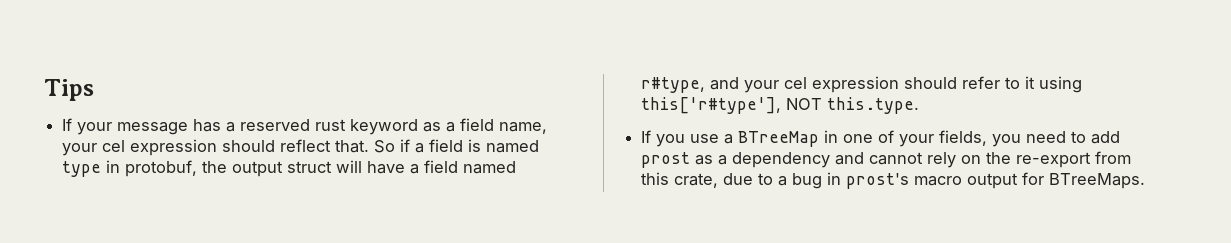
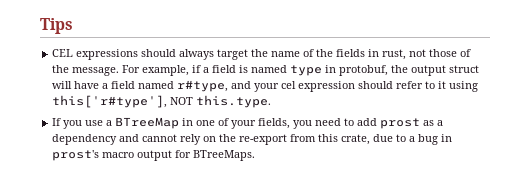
- If your message has a reserved rust keyword as a field name, your cel expression should reflect that. So if a field is named type in protobuf, the output struct will have a field named r#type, and your cel expression should refer to it using this['r#type'], NOT this.type.
+ CEL expressions should always target the name of the fields in rust, not those of the message. For example, if a field is named type in protobuf, the output struct will have a field named r#type, and your cel expression should refer to it using this['r#type'], NOT this.type.

